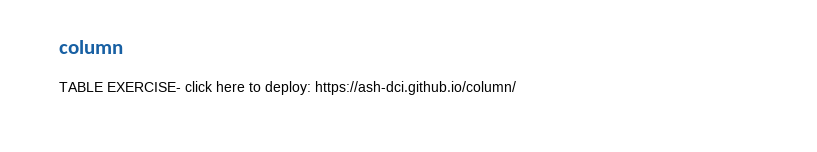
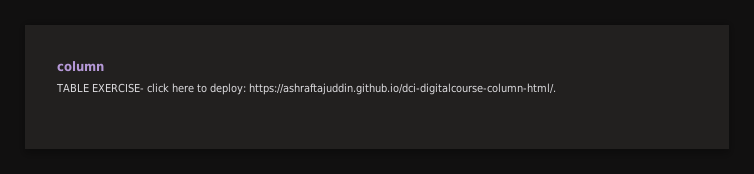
- TABLE EXERCISE- click here to deploy: https://ash-dci.github.io/column/
+ TABLE EXERCISE- click here to deploy: https://ashraftajuddin.github.io/dci-digitalcourse-column-html/.

